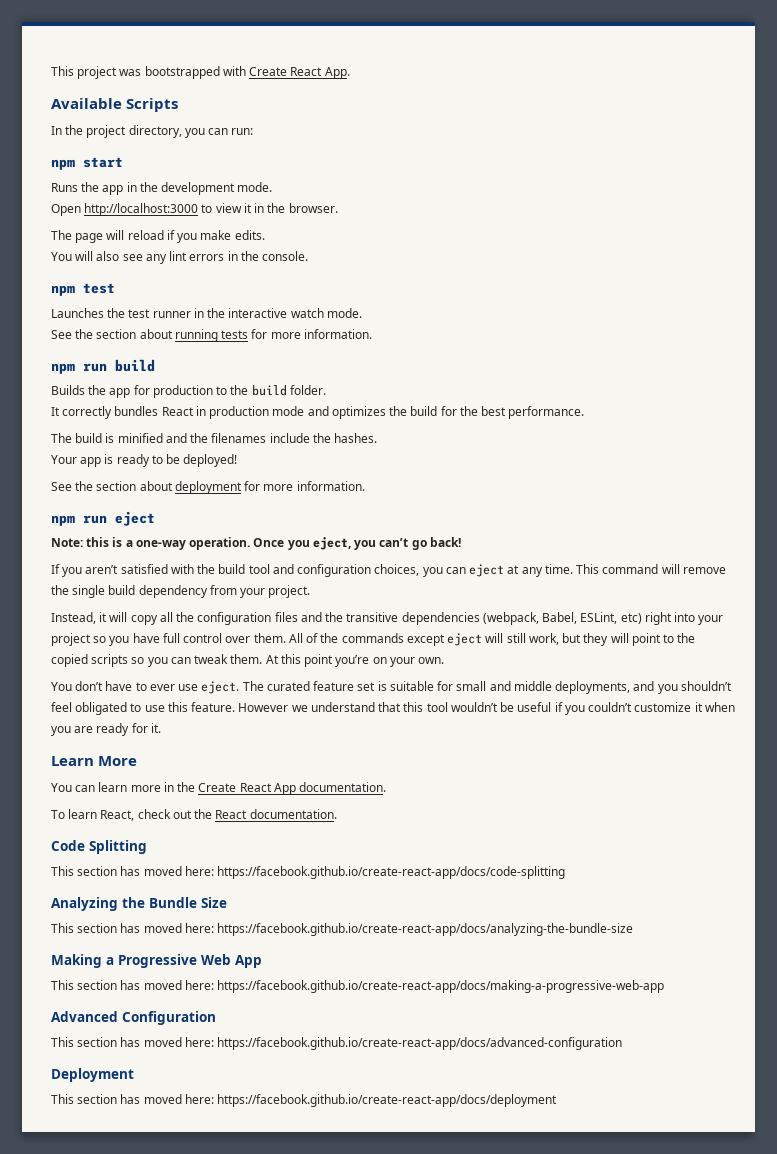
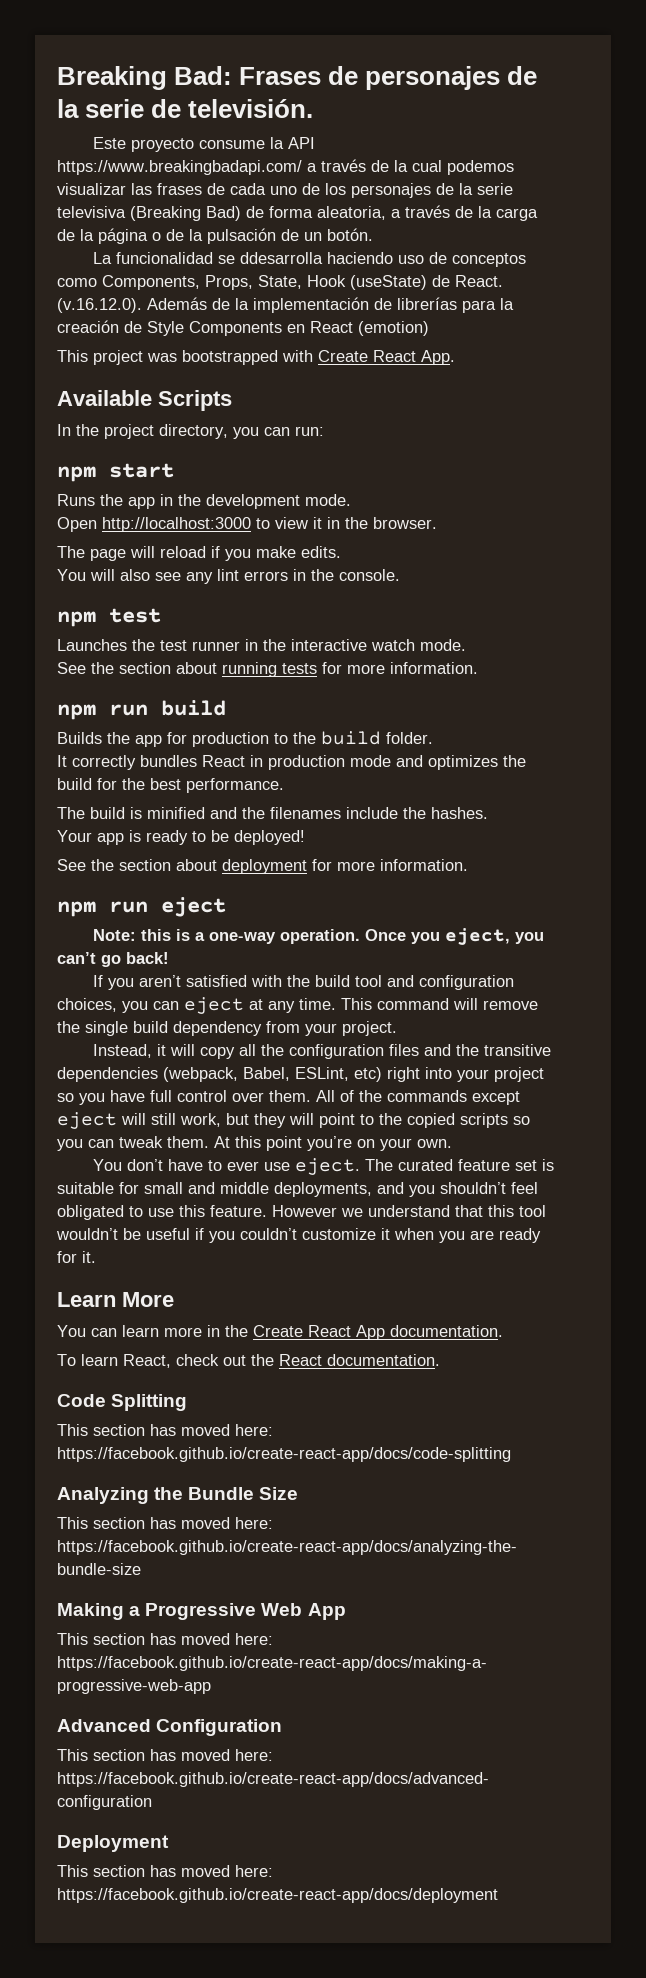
+ Breaking Bad: Frases de personajes de la serie de televisión.
+ Este proyecto consume la API https://www.breakingbadapi.com/ a través de la cual podemos visualizar las frases de cada uno de los personajes de la serie televisiva (Breaking Bad) de forma aleatoria, a través de la carga de la página o de la pulsación de un botón.
+ La funcionalidad se ddesarrolla haciendo uso de conceptos como Components, Props, State, Hook (useState) de React. (v.16.12.0). Además de la implementación de librerías para la creación de Style Components en React (emotion)

